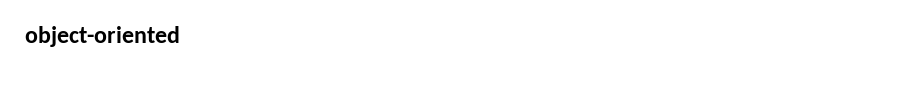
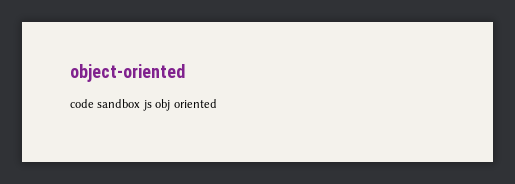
+ code sandbox js obj oriented

